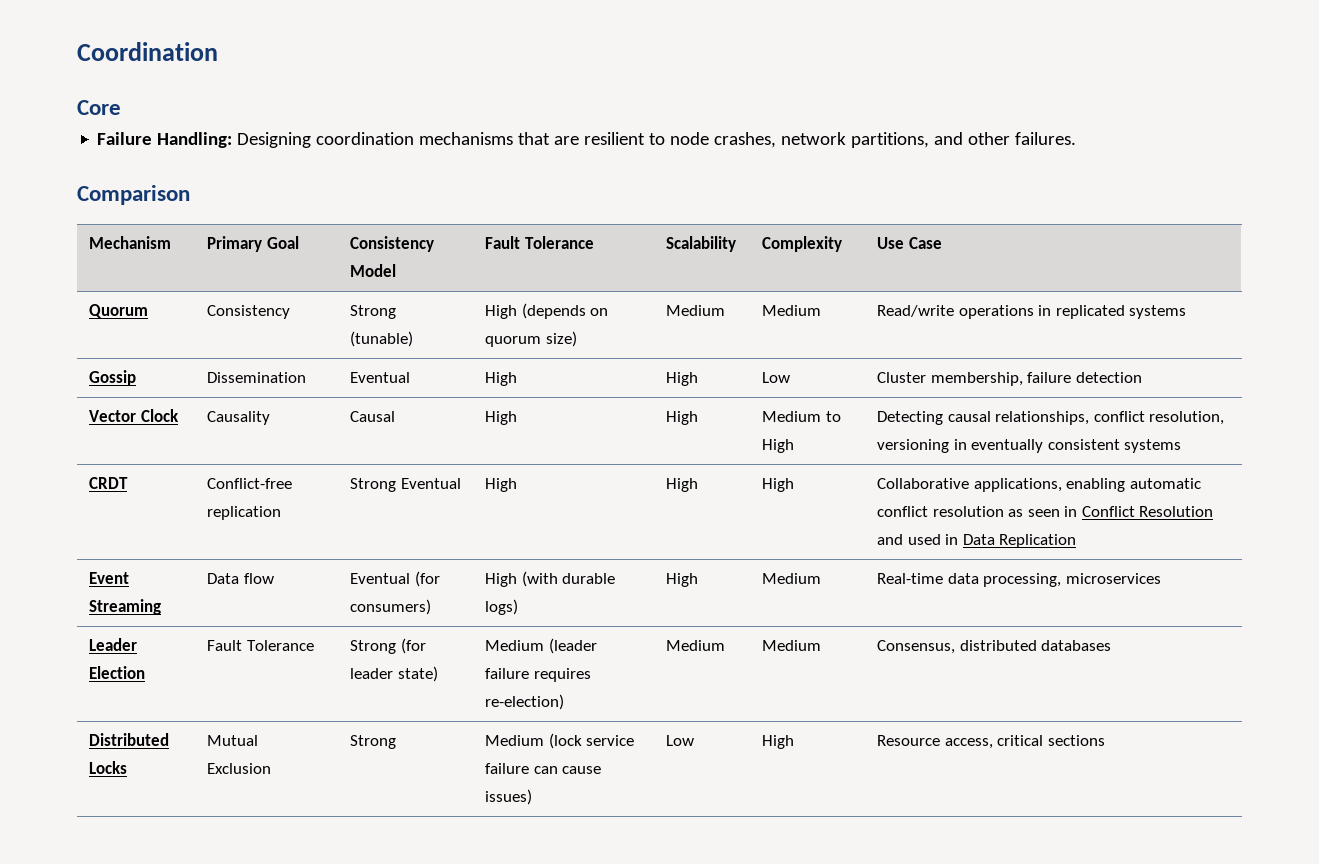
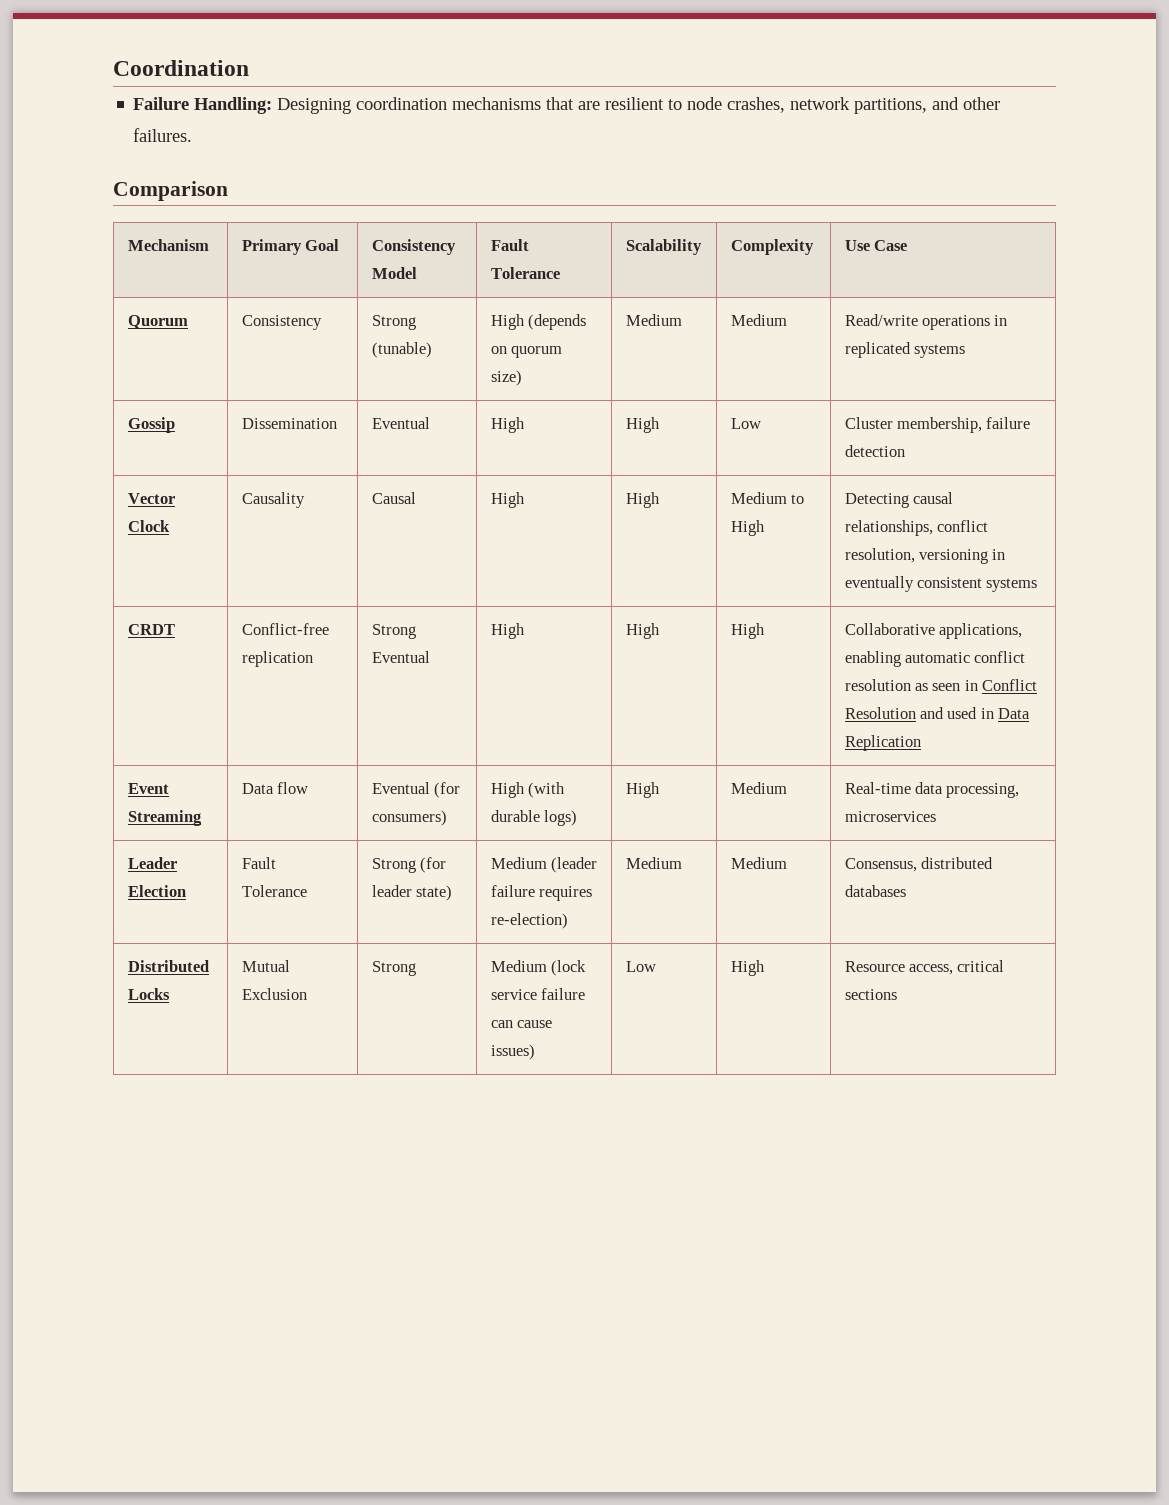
- Core

